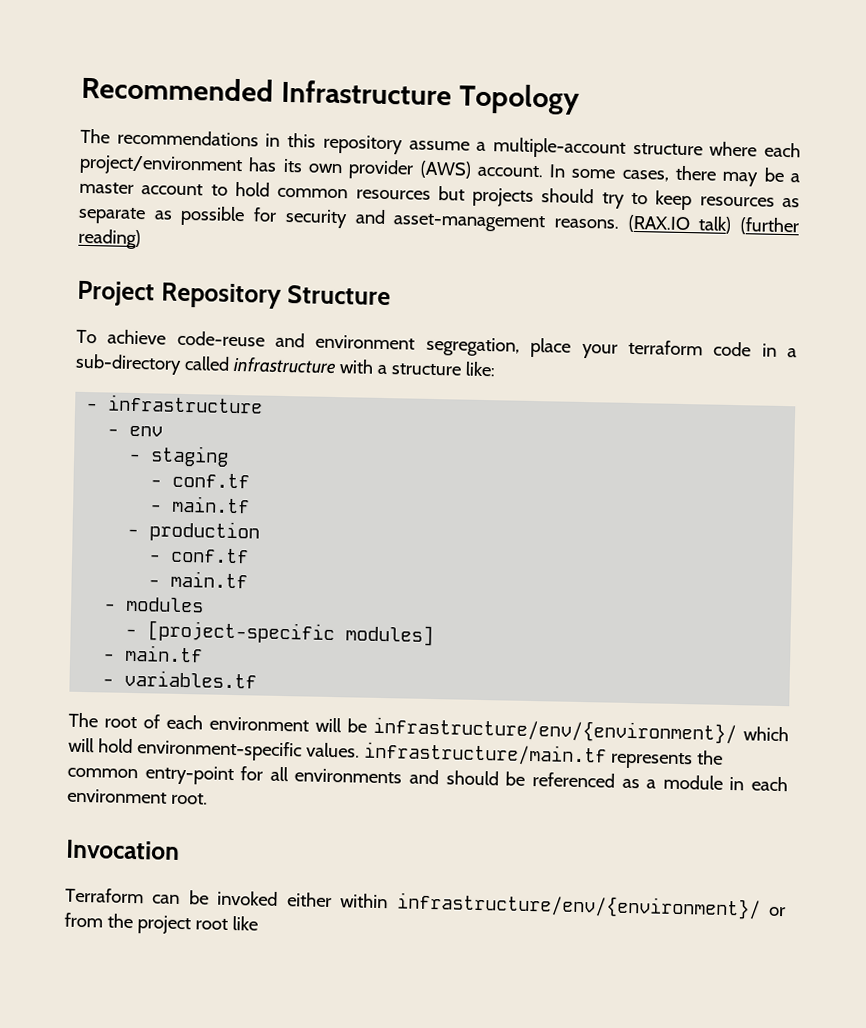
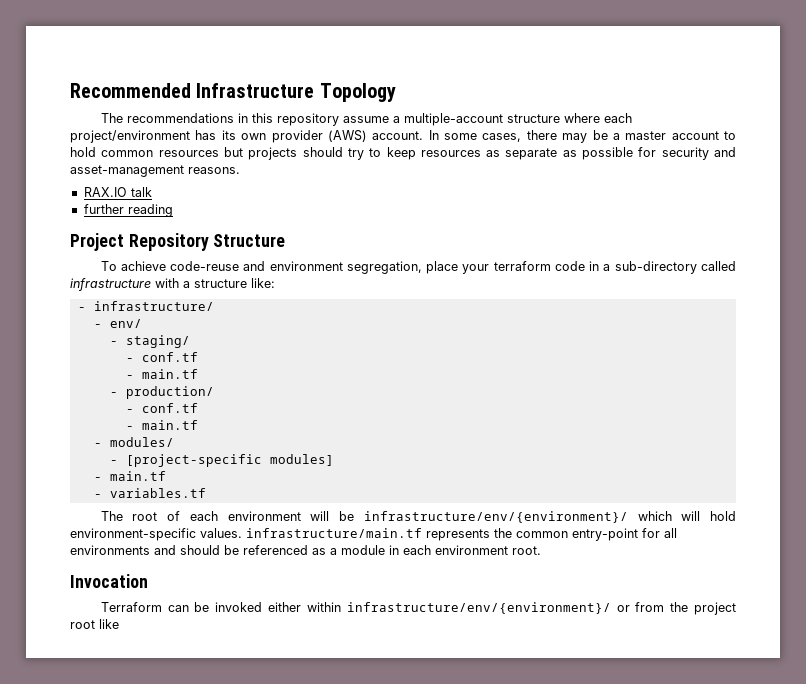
- In some cases, there may be a master account to hold common resources but projects should try to keep resources as separate as possible for security and asset-management reasons. (RAX.IO talk) (further reading)
+ In some cases, there may be a master account to hold common resources but projects should try to keep resources as separate as possible for security and asset-management reasons.
+ RAX.IO talk
+ further reading
- - infrastructure
- - env
- - staging
+ - infrastructure/
+ - env/
+ - staging/
  - conf.tf
  - main.tf
- - production
+ - production/
  - conf.tf
  - main.tf
- - modules
+ - modules/

